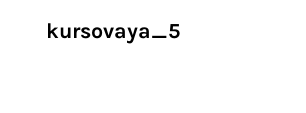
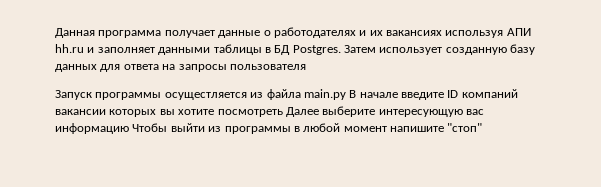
- kursovaya_5
+ Данная программа получает данные о работодателях и их вакансиях используя АПИ hh.ru и заполняет данными таблицы в БД Postgres. Затем использует созданную базу данных для ответа на запросы пользователя
+ Запуск программы осущестляется из файла main.py В начале введите ID компаний вакансии которых вы хотите посмотреть Далее выберите интересующую вас информацию Чтобы выйти из программы в любой момент напишите "стоп"

